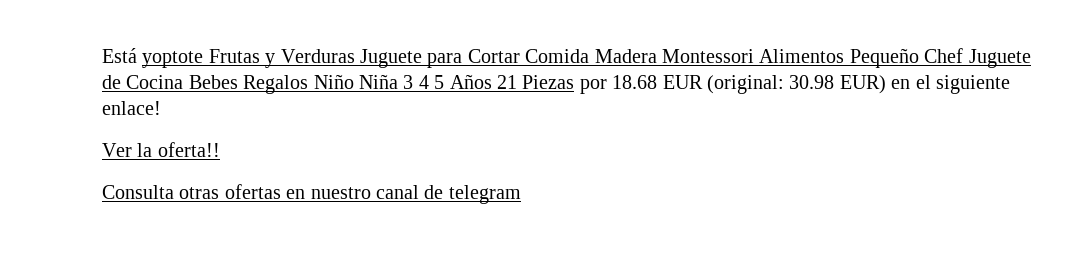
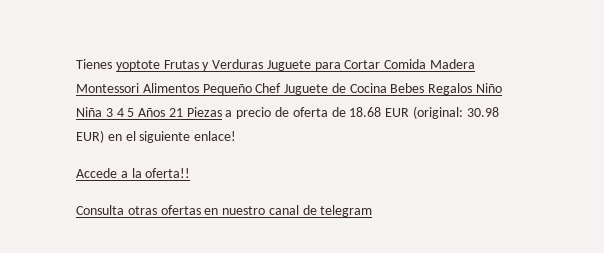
- Está yoptote Frutas y Verduras Juguete para Cortar Comida Madera Montessori Alimentos Pequeño Chef Juguete de Cocina Bebes Regalos Niño Niña 3 4 5 Años 21 Piezas por 18.68 EUR (original: 30.98 EUR) en el siguiente enlace!
+ Tienes yoptote Frutas y Verduras Juguete para Cortar Comida Madera Montessori Alimentos Pequeño Chef Juguete de Cocina Bebes Regalos Niño Niña 3 4 5 Años 21 Piezas a precio de oferta de 18.68 EUR (original: 30.98 EUR) en el siguiente enlace!
- Ver la oferta!!
+ Accede a la oferta!!

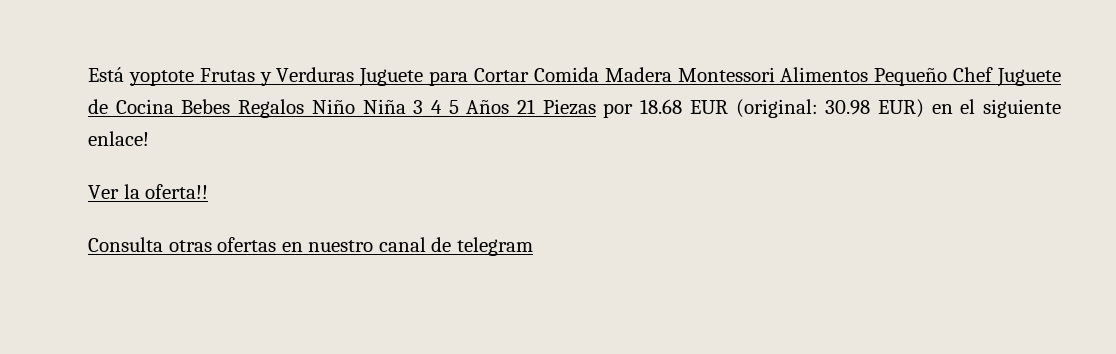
- Tienes yoptote Frutas y Verduras Juguete para Cortar Comida Madera Montessori Alimentos Pequeño Chef Juguete de Cocina Bebes Regalos Niño Niña 3 4 5 Años 21 Piezas a precio de oferta de 18.68 EUR (original: 30.98 EUR) en el siguiente enlace!
+ Está yoptote Frutas y Verduras Juguete para Cortar Comida Madera Montessori Alimentos Pequeño Chef Juguete de Cocina Bebes Regalos Niño Niña 3 4 5 Años 21 Piezas por 18.68 EUR (original: 30.98 EUR) en el siguiente enlace!
- Accede a la oferta!!
+ Ver la oferta!!

